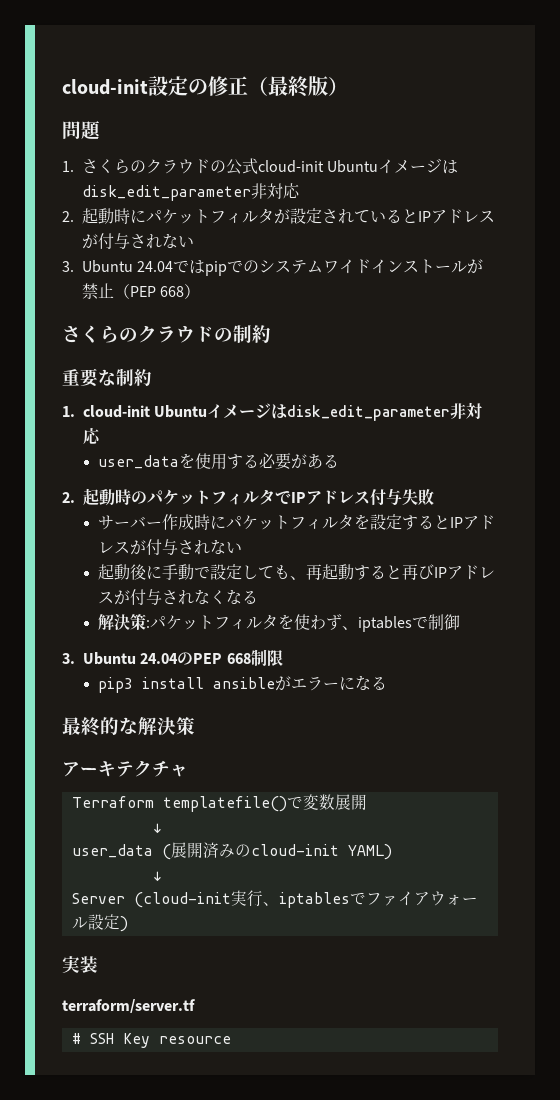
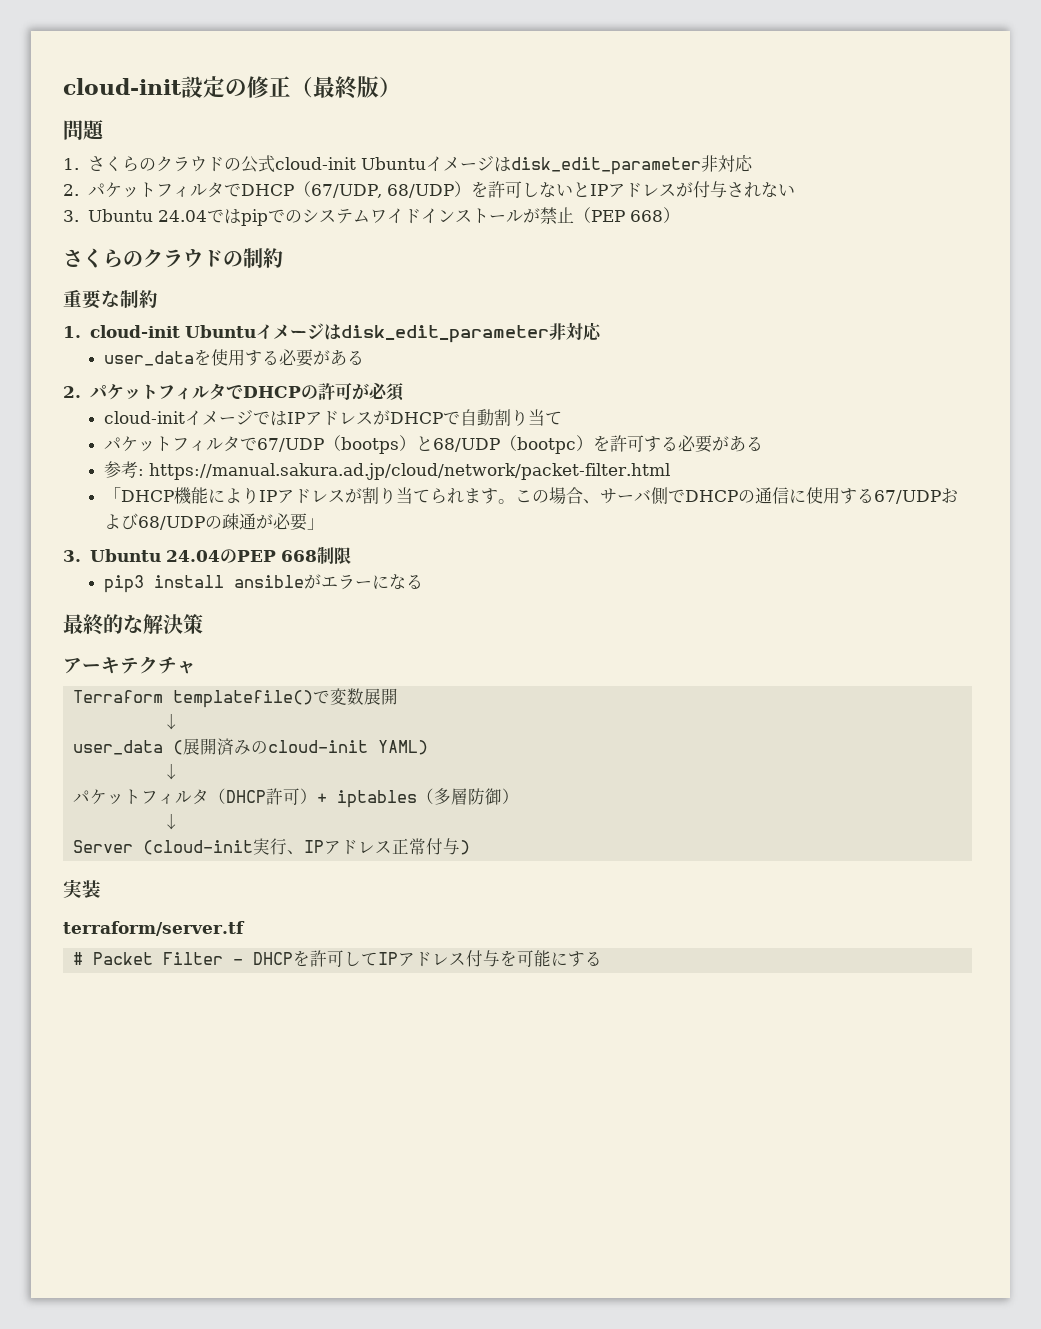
- 2.起動時にパケットフィルタが設定されているとIPアドレスが付与されない
+ 2.パケットフィルタでDHCP（67/UDP, 68/UDP）を許可しないとIPアドレスが付与されない
- 2.起動時のパケットフィルタでIPアドレス付与失敗
- サーバー作成時にパケットフィルタを設定するとIPアドレスが付与されない
- 起動後に手動で設定しても、再起動すると再びIPアドレスが付与されなくなる
- 解決策:パケットフィルタを使わず、iptablesで制御
+ 2.パケットフィルタでDHCPの許可が必須
+ cloud-initイメージではIPアドレスがDHCPで自動割り当て
+ パケットフィルタで67/UDP（bootps）と68/UDP（bootpc）を許可する必要がある
+ 参考: https://manual.sakura.ad.jp/cloud/network/packet-filter.html
+ 「DHCP機能によりIPアドレスが割り当てられます。この場合、サーバ側でDHCPの通信に使用する67/UDPおよび68/UDPの疎通が必要」
- Server (cloud-init実行、iptablesでファイアウォール設定)
+ パケットフィルタ（DHCP許可）+ iptables（多層防御）
+ ↓
+ Server (cloud-init実行、IPアドレス正常付与)
  実装
  terraform/server.tf
- # SSH Key resource
+ # Packet Filter - DHCPを許可してIPアドレス付与を可能にする

